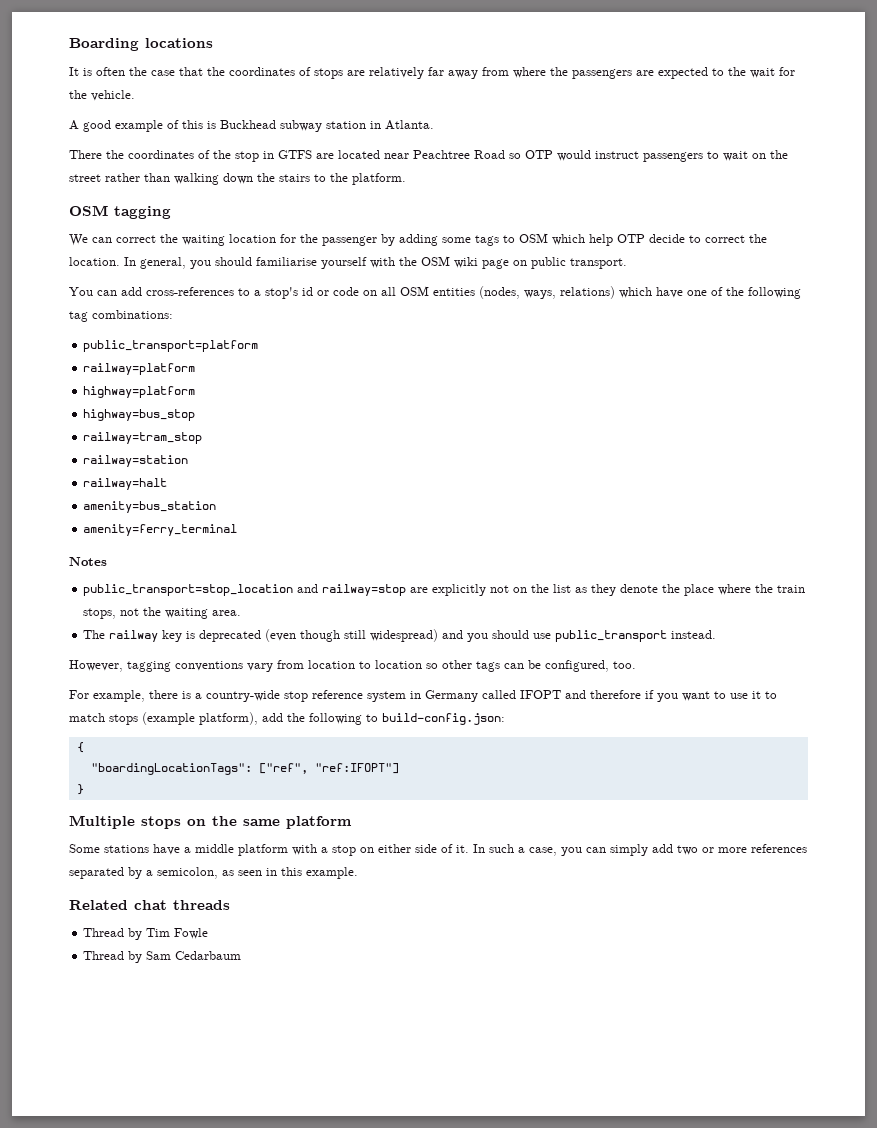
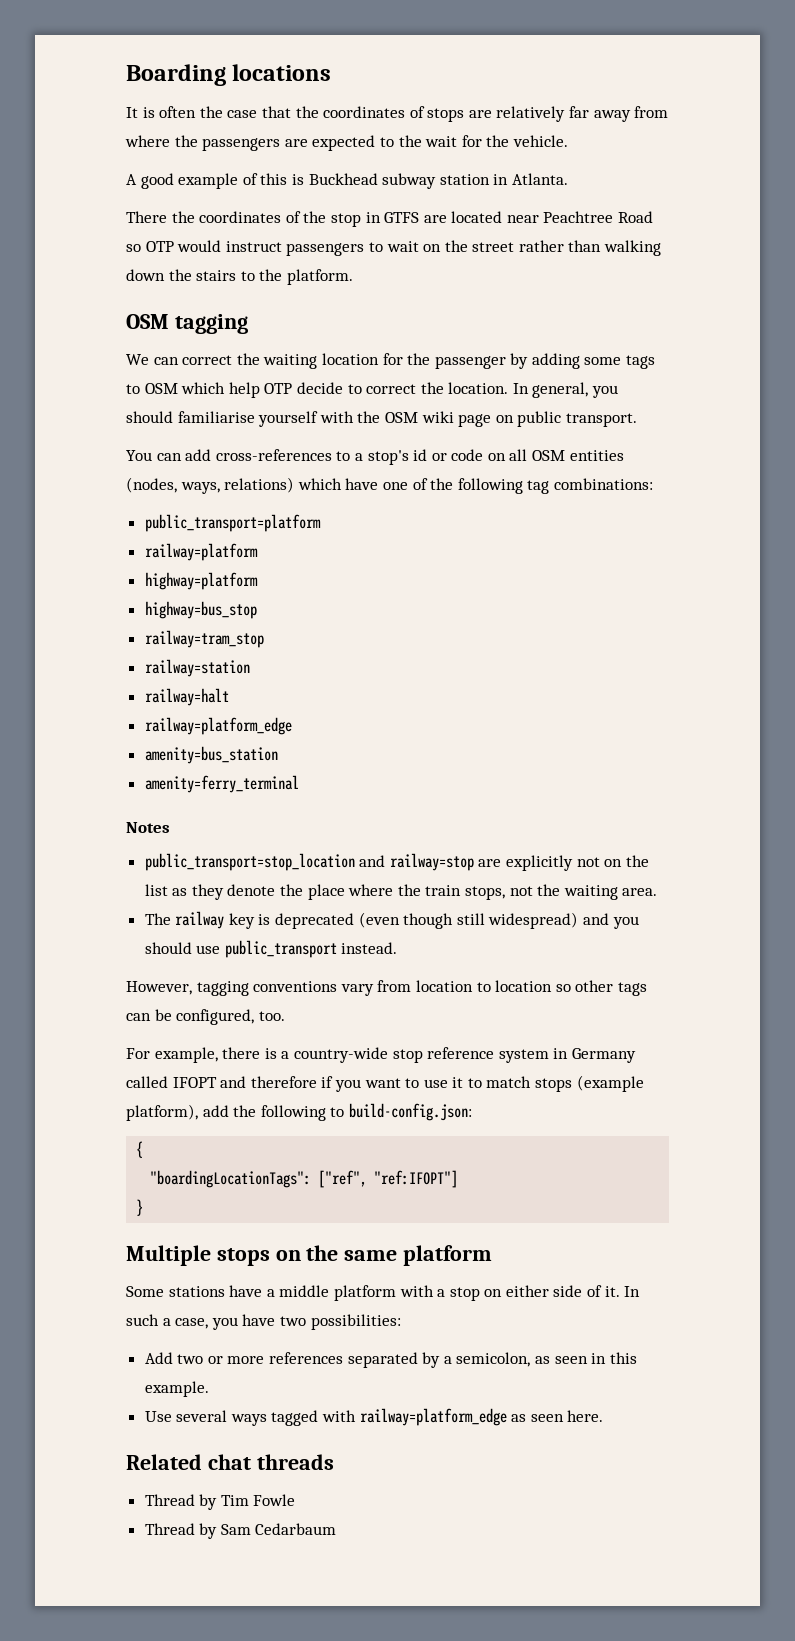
  railway=halt
+ railway=platform_edge
- In such a case, you can simply add two or more references separated by a semicolon, as seen in this example.
+ In such a case, you have two possibilities:
+ Add two or more references separated by a semicolon, as seen in this example.
+ Use several ways tagged with railway=platform_edge as seen here.

